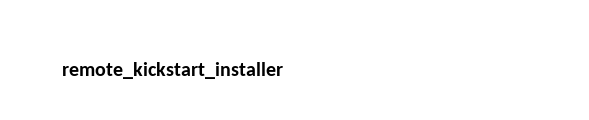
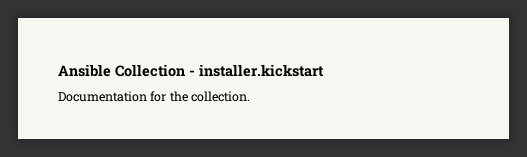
- remote_kickstart_installer
+ Ansible Collection - installer.kickstart
+ Documentation for the collection.

